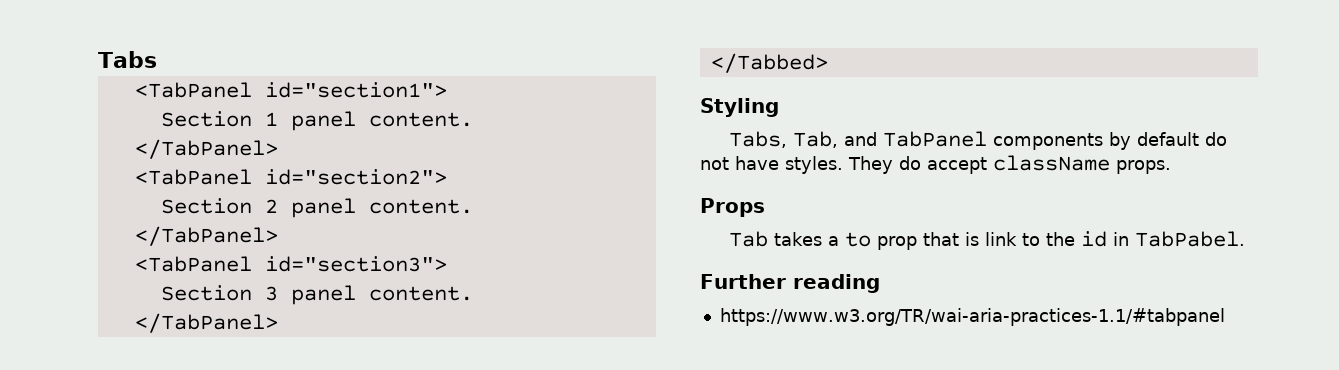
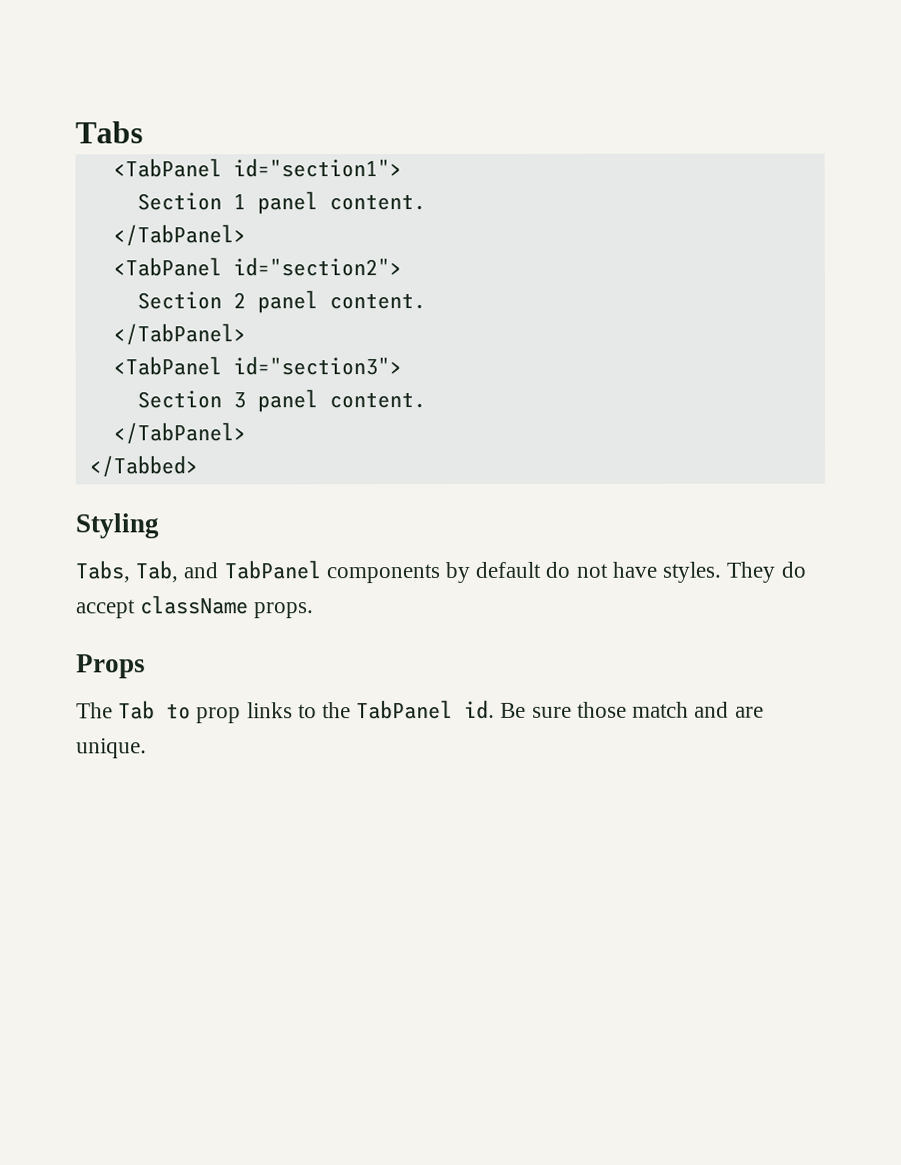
- Tab takes a to prop that is link to the id in TabPabel.
- Further reading
- https://www.w3.org/TR/wai-aria-practices-1.1/#tabpanel
+ The Tab to prop links to the TabPanel id. Be sure those match and are unique.

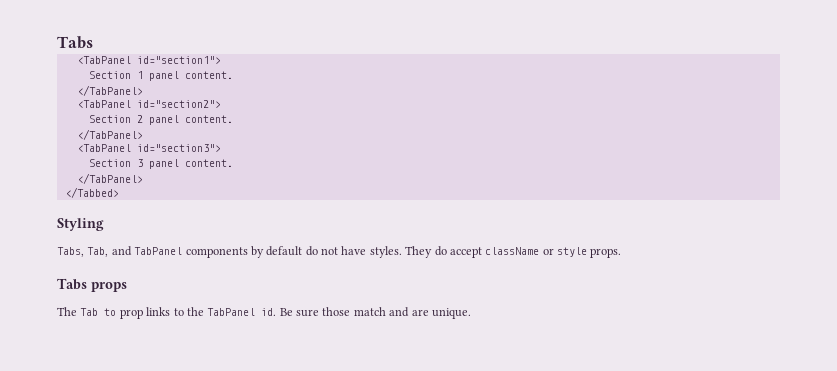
- They do accept className props.
+ They do accept className or style props.
- Props
+ Tabs props

